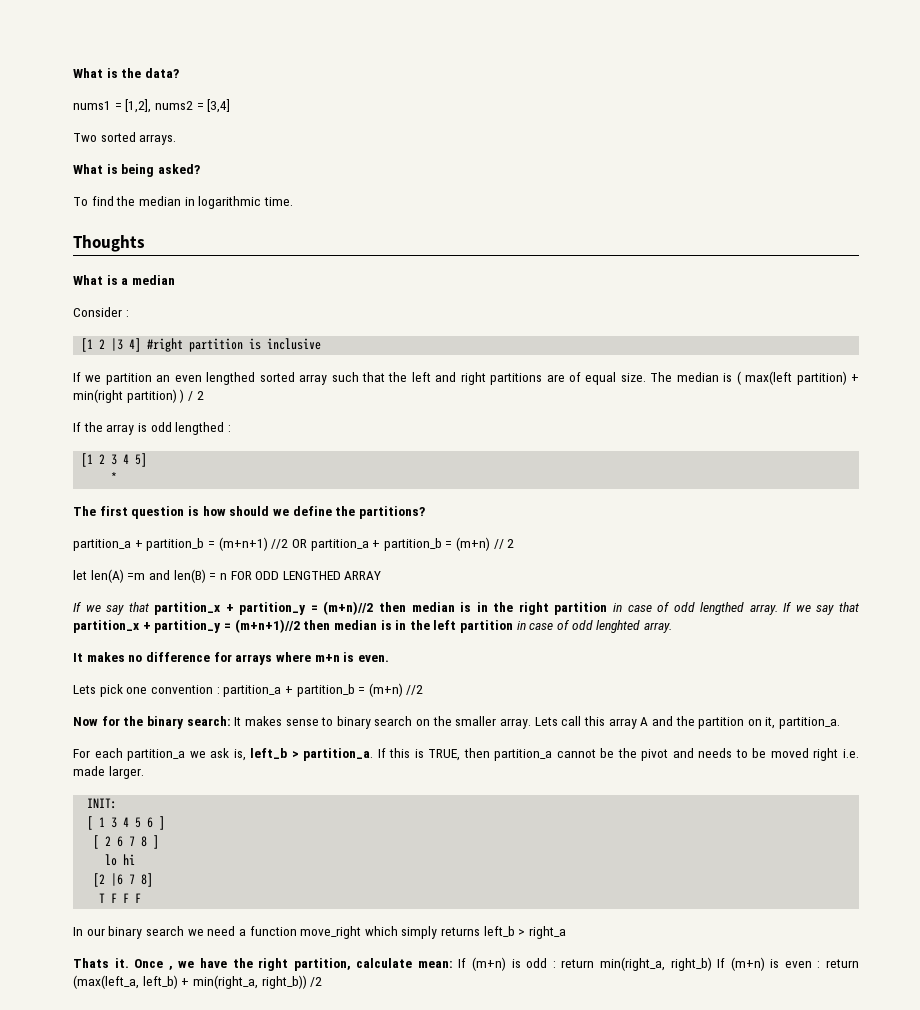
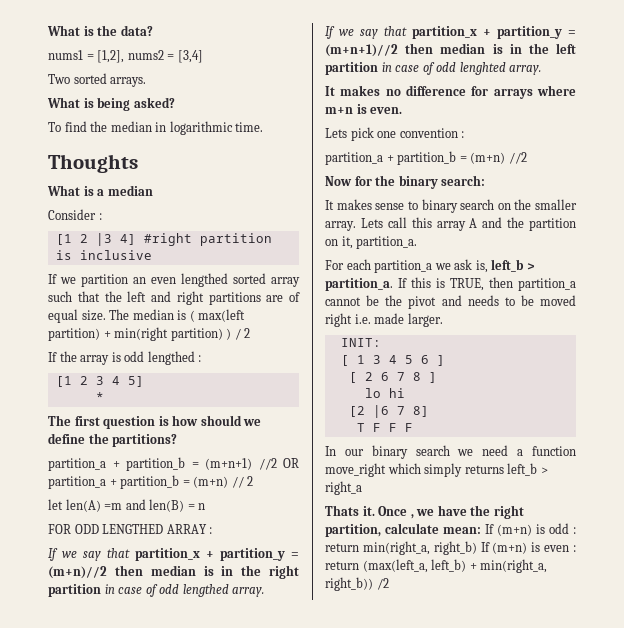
- let len(A) =m and len(B) = n FOR ODD LENGTHED ARRAY
+ let len(A) =m and len(B) = n
+ FOR ODD LENGTHED ARRAY :
- If we say that partition_x + partition_y = (m+n)//2 then median is in the right partition in case of odd lengthed array. If we say that partition_x + partition_y = (m+n+1)//2 then median is in the left partition in case of odd lenghted array.
+ If we say that partition_x + partition_y = (m+n)//2 then median is in the right partition in case of odd lengthed array.
+ If we say that partition_x + partition_y = (m+n+1)//2 then median is in the left partition in case of odd lenghted array.
- Lets pick one convention : partition_a + partition_b = (m+n) //2
+ Lets pick one convention :
+ partition_a + partition_b = (m+n) //2
- Now for the binary search: It makes sense to binary search on the smaller array.
+ Now for the binary search:
+ It makes sense to binary search on the smaller array.

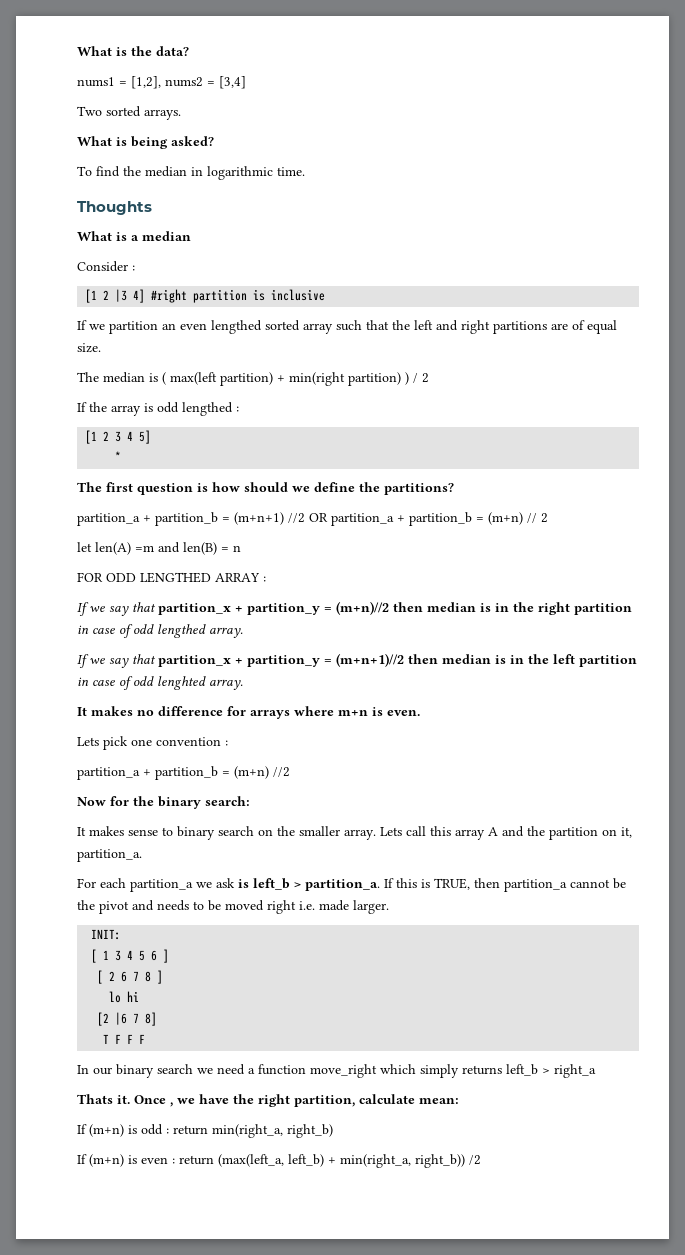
- If we partition an even lengthed sorted array such that the left and right partitions are of equal size. The median is ( max(left partition) + min(right partition) ) / 2
+ If we partition an even lengthed sorted array such that the left and right partitions are of equal size.
+ The median is ( max(left partition) + min(right partition) ) / 2
- For each partition_a we ask is, left_b > partition_a.
+ For each partition_a we ask is left_b > partition_a.
- Once , we have the right partition, calculate mean: If (m+n) is odd : return min(right_a, right_b) If (m+n) is even : return (max(left_a, left_b) + min(right_a, right_b)) /2
+ Once , we have the right partition, calculate mean:
+ If (m+n) is odd : return min(right_a, right_b)
+ If (m+n) is even : return (max(left_a, left_b) + min(right_a, right_b)) /2

